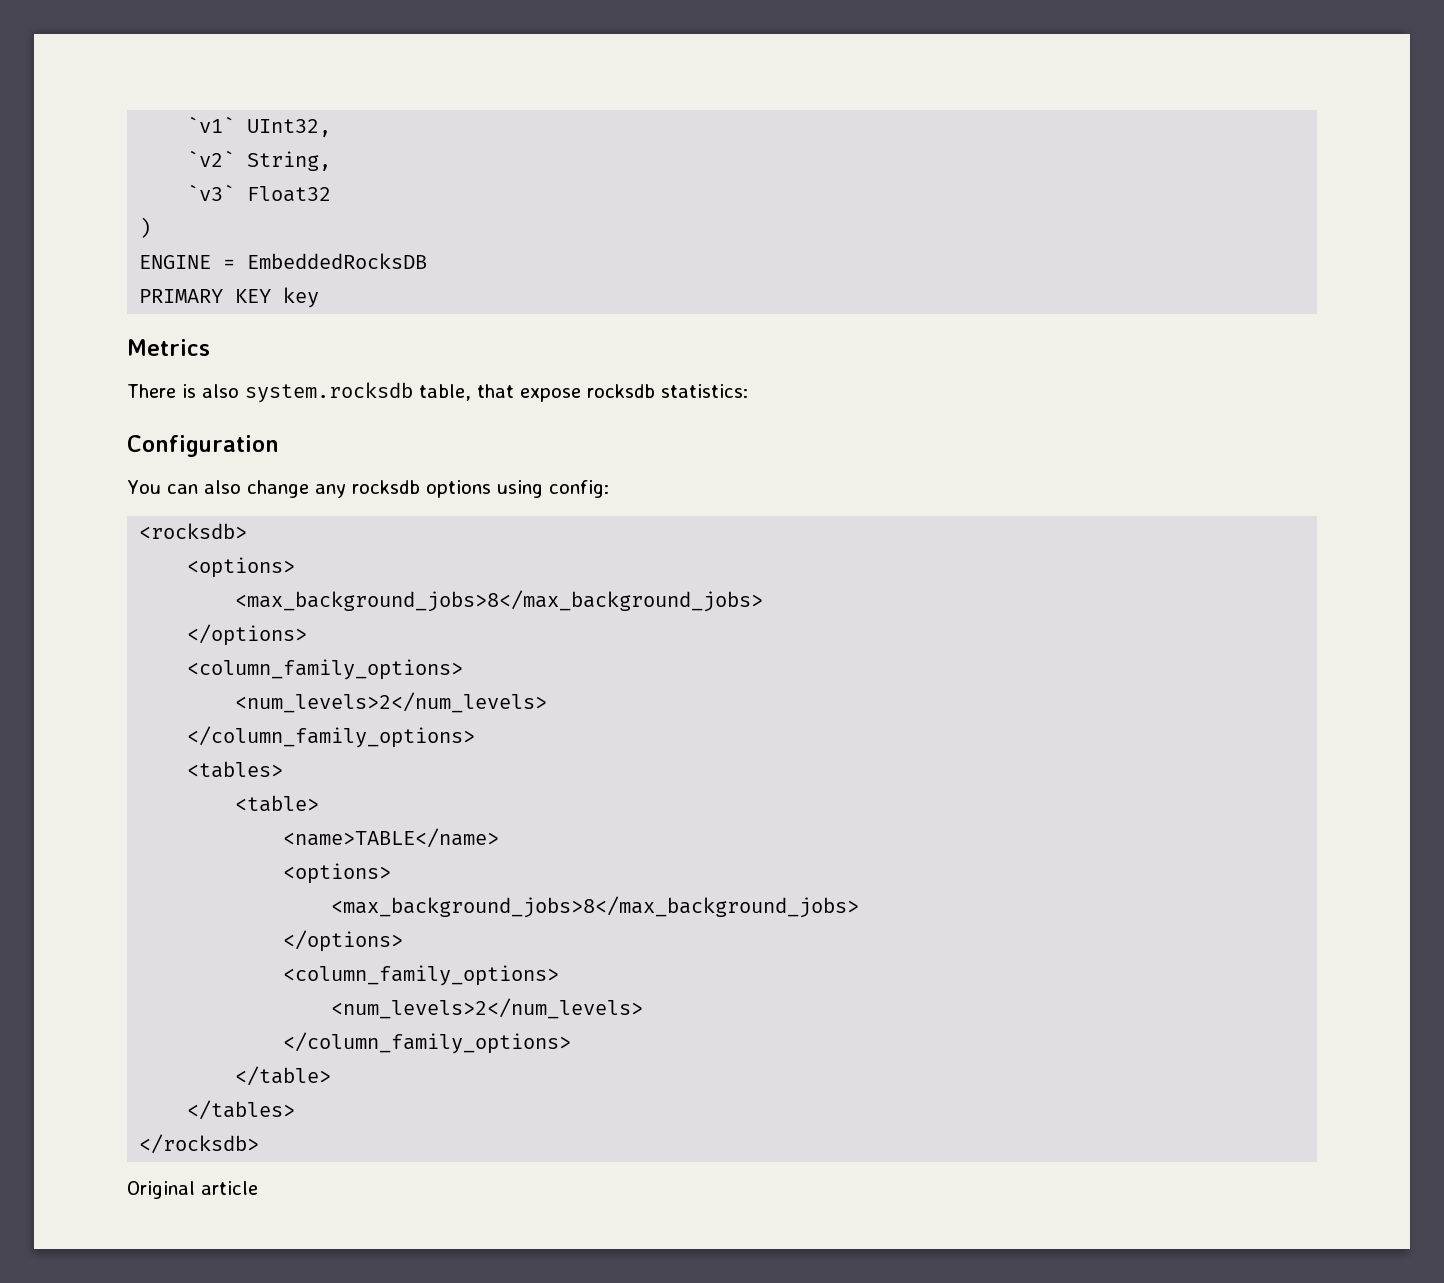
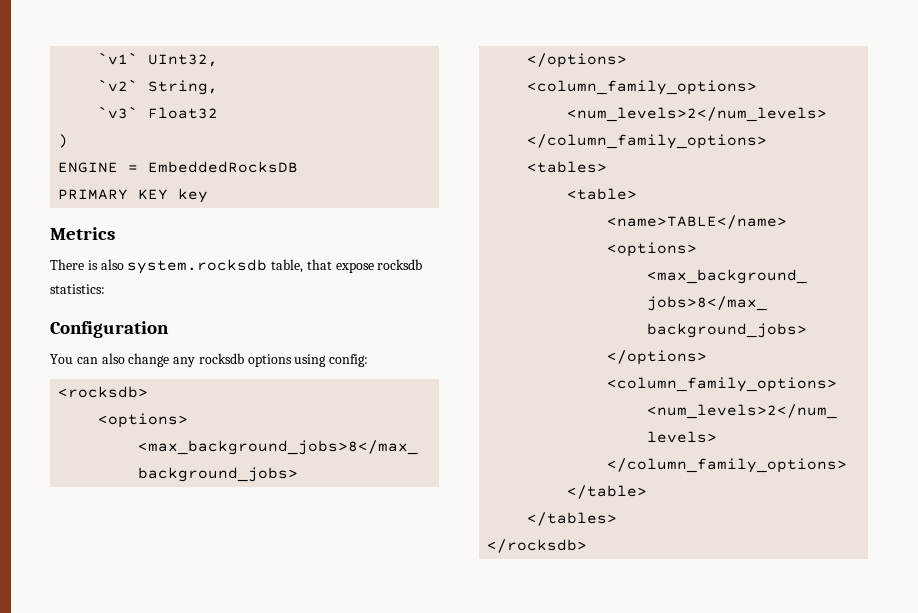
- Original article

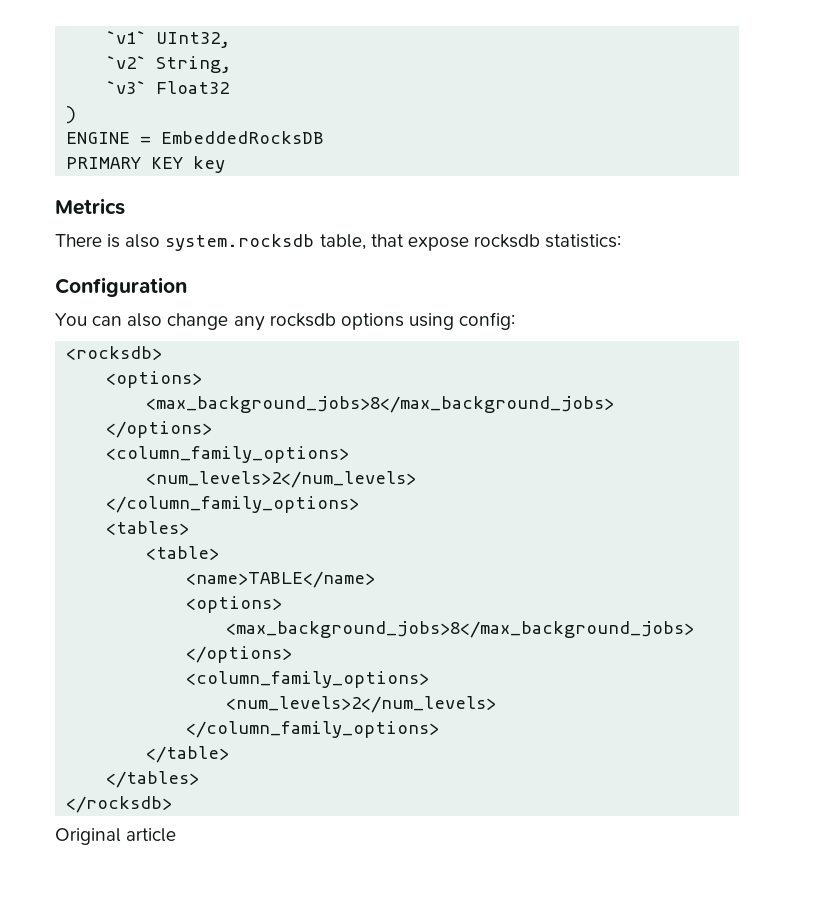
+ Original article

